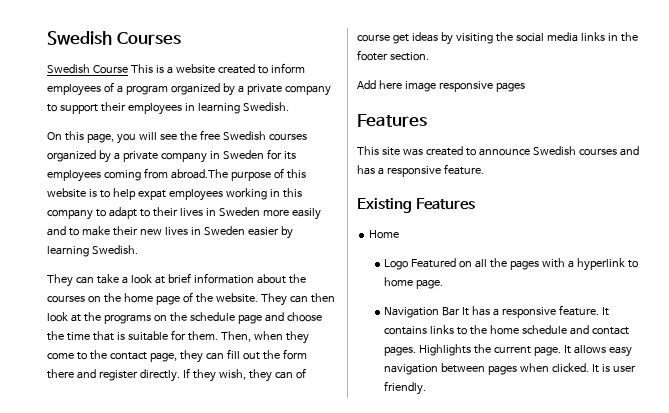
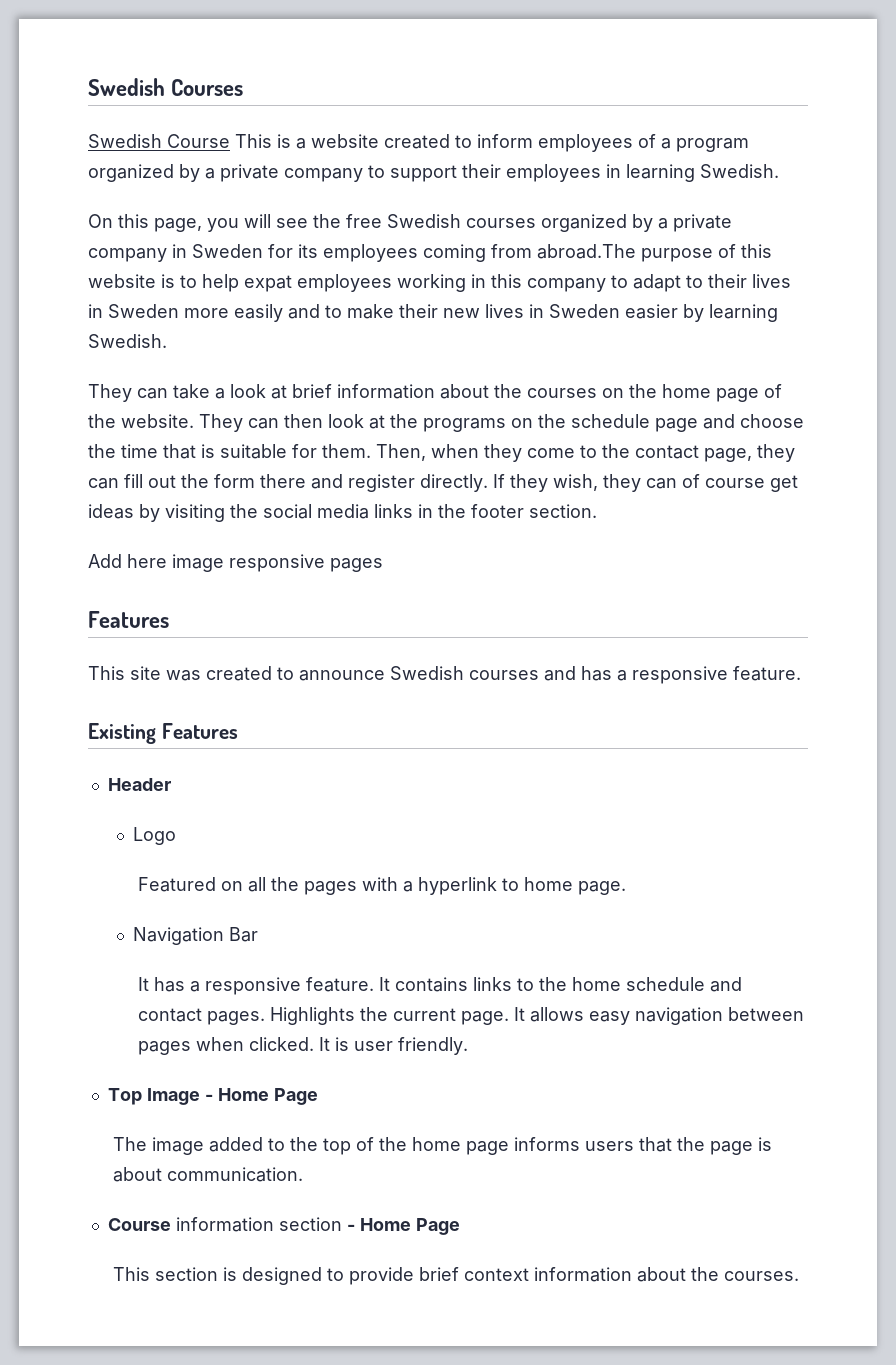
- Home
+ Header
- Logo Featured on all the pages with a hyperlink to home page.
+ Logo
+ Featured on all the pages with a hyperlink to home page.
- Navigation Bar It has a responsive feature.
+ Navigation Bar
+ It has a responsive feature.
+ Top Image - Home Page
+ The image added to the top of the home page informs users that the page is about communication.
+ Course information section - Home Page
+ This section is designed to provide brief context information about the courses.

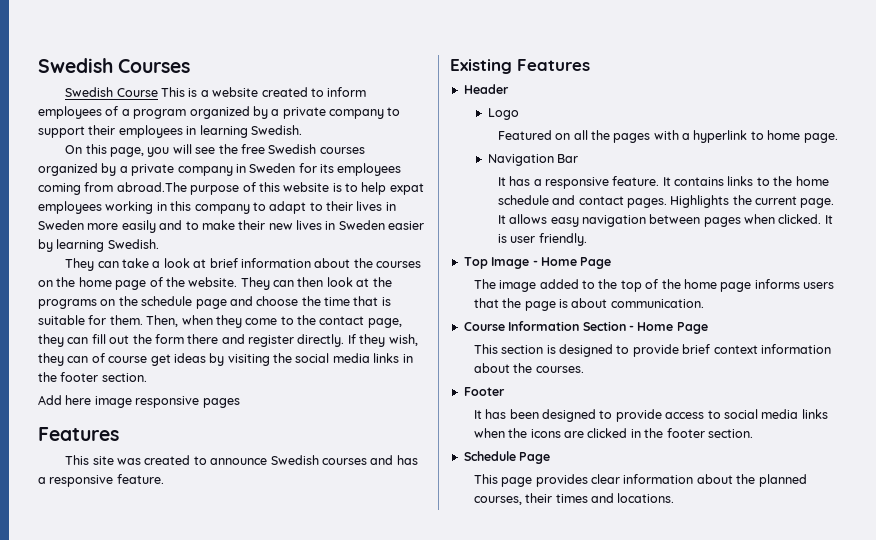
- Course information section - Home Page
+ Course Information Section - Home Page
+ Footer
+ It has been designed to provide access to social media links when the icons are clicked in the footer section.
+ Schedule Page
+ This page provides clear information about the planned courses, their times and locations.

